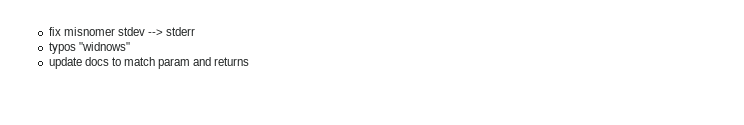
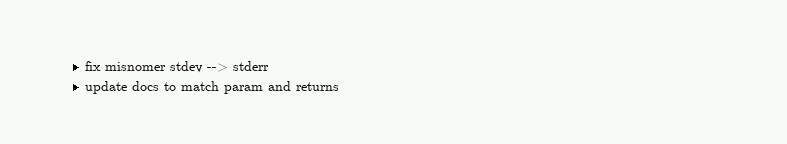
- typos "widnows"

